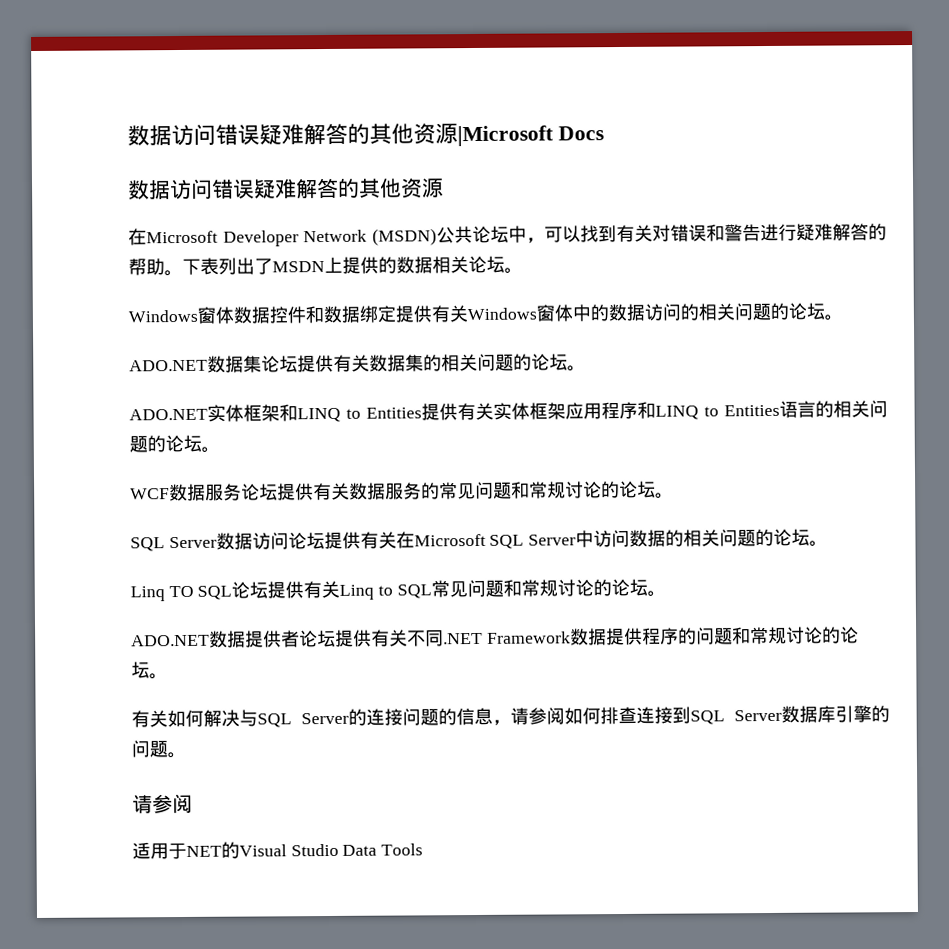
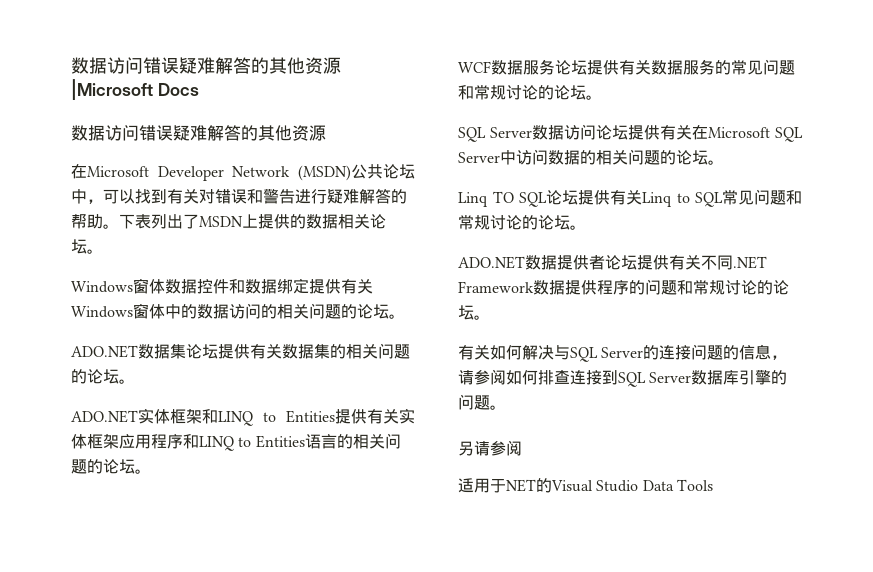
  有关如何解决与SQL Server的连接问题的信息，请参阅如何排查连接到SQL Server数据库引擎的问题。
- 请参阅
+ 另请参阅

